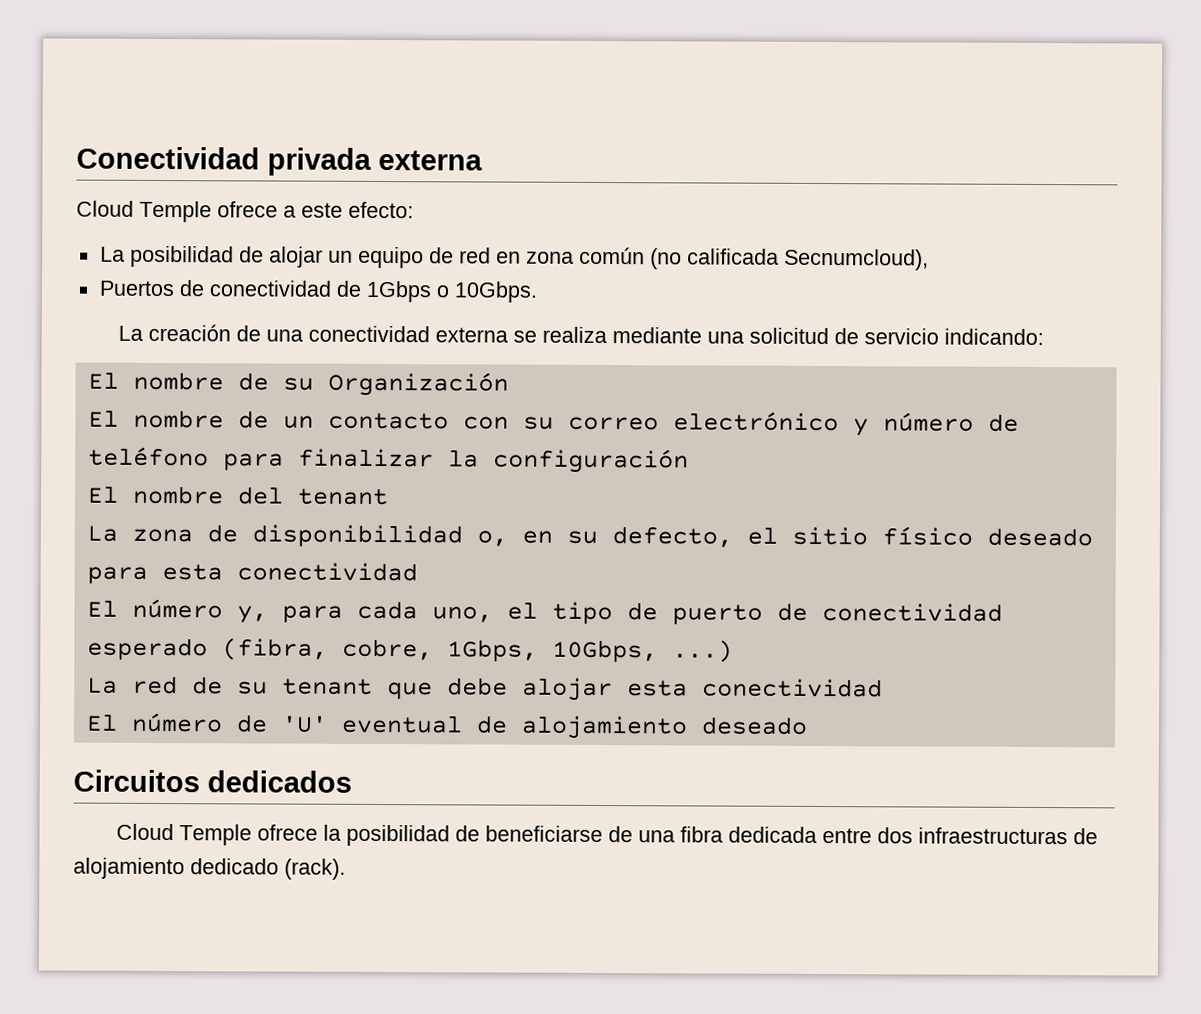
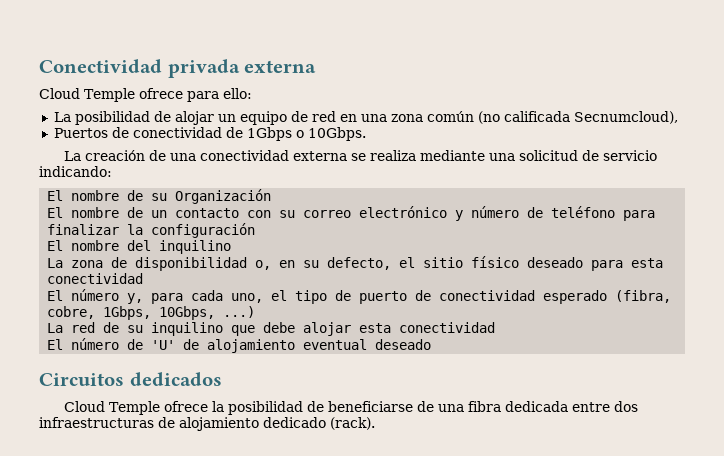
- Cloud Temple ofrece a este efecto:
+ Cloud Temple ofrece para ello:
- La posibilidad de alojar un equipo de red en zona común (no calificada Secnumcloud),
+ La posibilidad de alojar un equipo de red en una zona común (no calificada Secnumcloud),
- El nombre del tenant
+ El nombre del inquilino
- La red de su tenant que debe alojar esta conectividad
+ La red de su inquilino que debe alojar esta conectividad
- El número de 'U' eventual de alojamiento deseado
+ El número de 'U' de alojamiento eventual deseado

